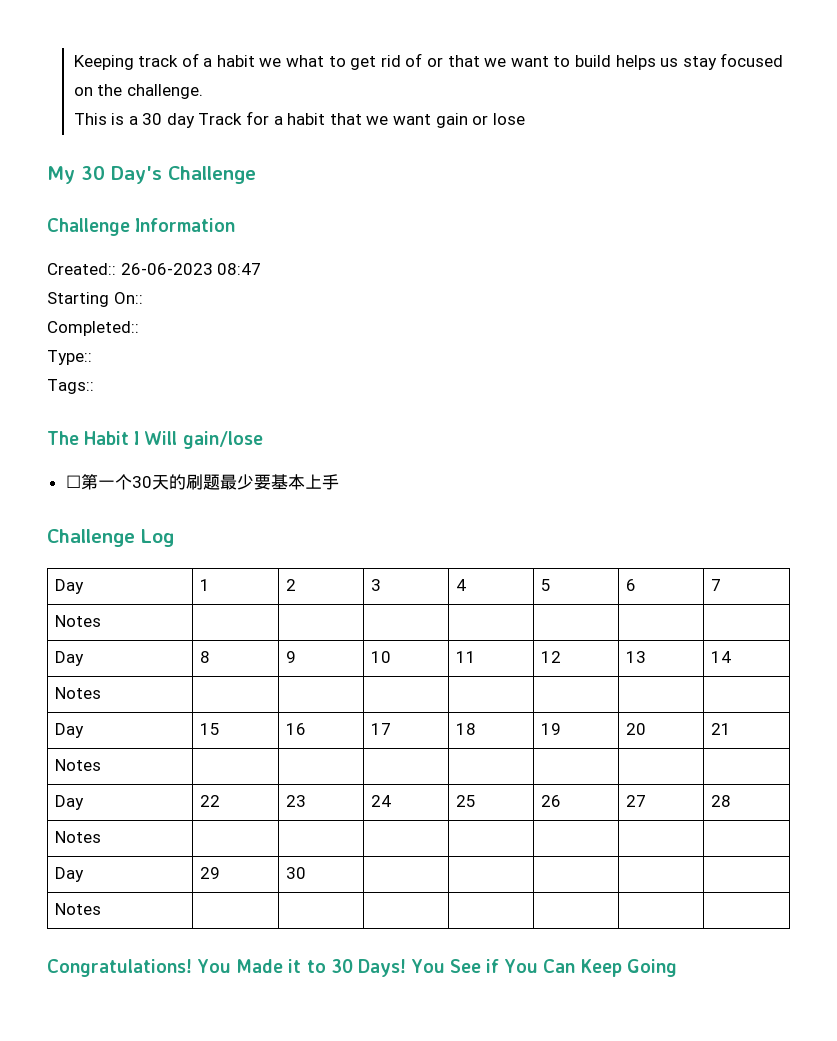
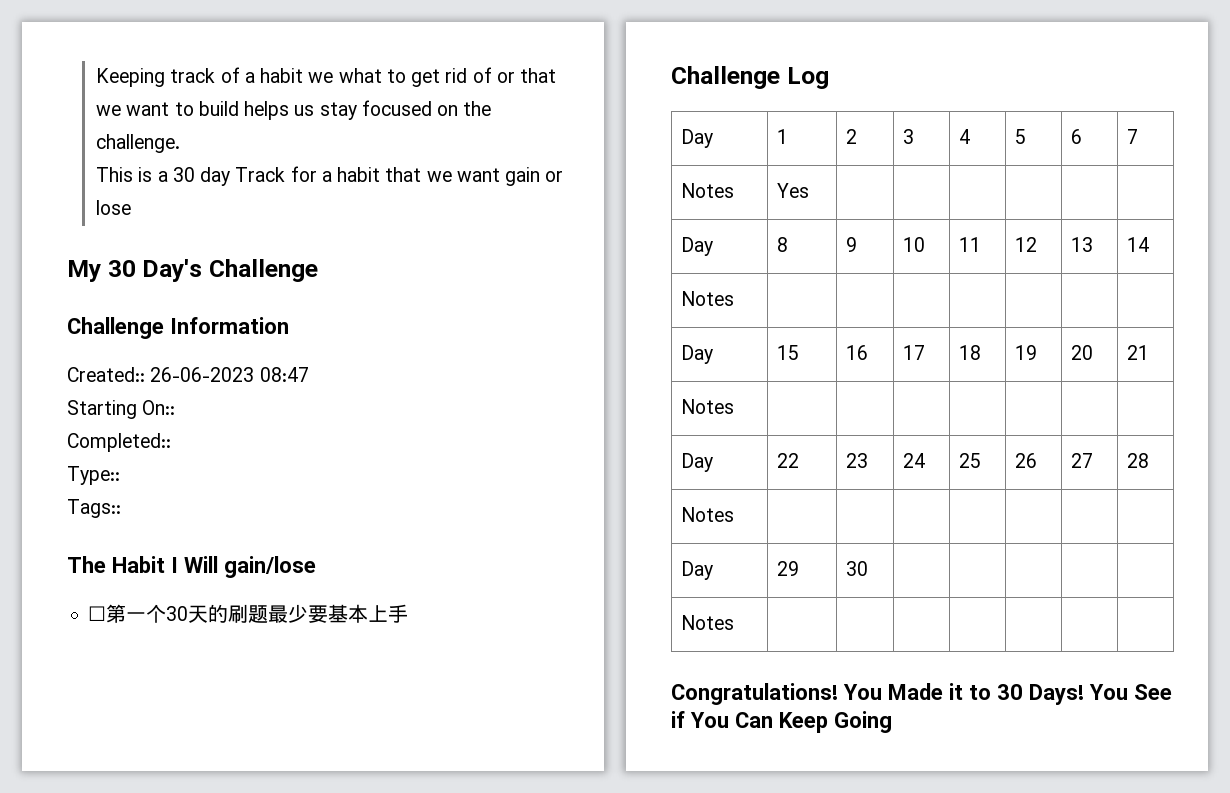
  Day | 1 | 2 | 3 | 4 | 5 | 6 | 7
- Notes | | | | | | |
+ Notes | Yes | | | | | |

